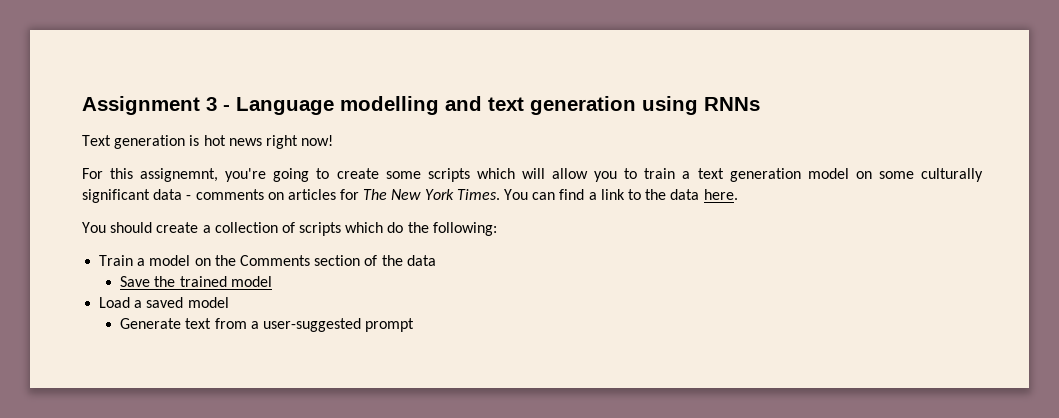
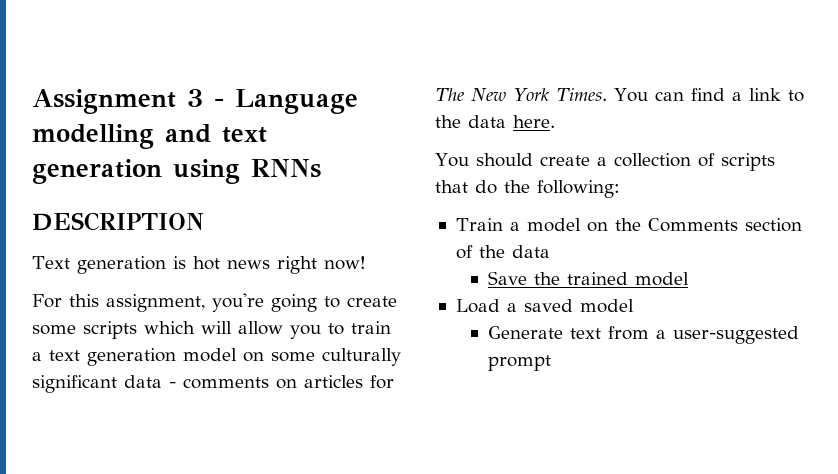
+ DESCRIPTION
- For this assignemnt, you're going to create some scripts which will allow you to train a text generation model on some culturally significant data - comments on articles for The New York Times.
+ For this assignment, you're going to create some scripts which will allow you to train a text generation model on some culturally significant data - comments on articles for The New York Times.
- You should create a collection of scripts which do the following:
+ You should create a collection of scripts that do the following:

